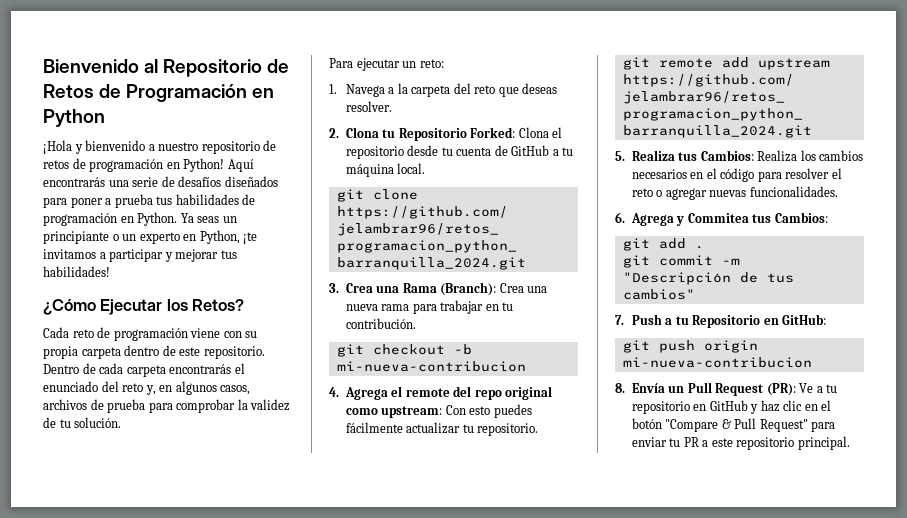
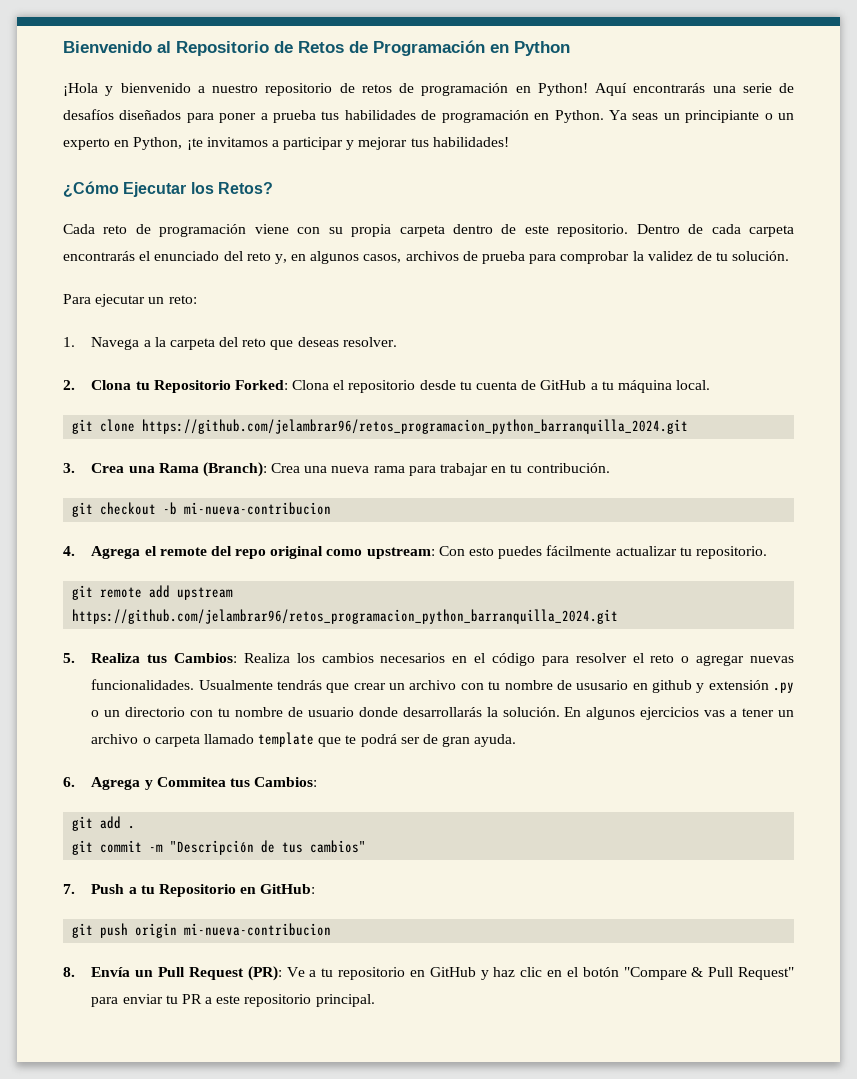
+ Usualmente tendrás que crear un archivo con tu nombre de ususario en github y extensión .py o un directorio con tu nombre de usuario donde desarrollarás la solución. En algunos ejercicios vas a tener un archivo o carpeta llamado template que te podrá ser de gran ayuda.

